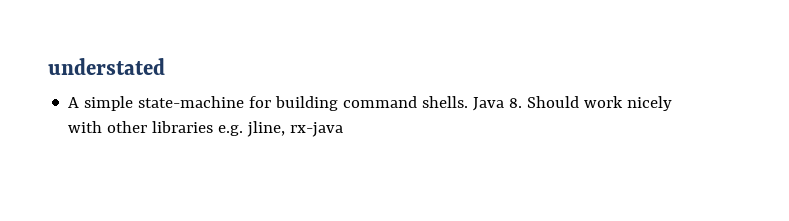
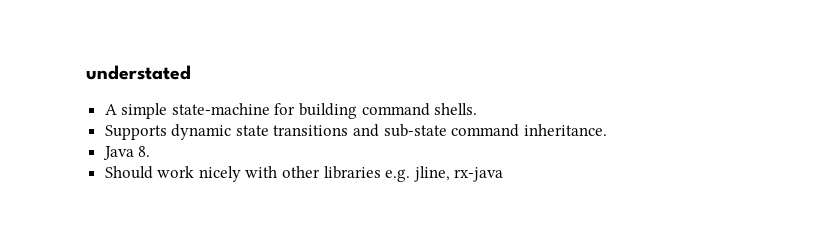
- A simple state-machine for building command shells. Java 8. Should work nicely with other libraries e.g. jline, rx-java
+ A simple state-machine for building command shells.
+ Supports dynamic state transitions and sub-state command inheritance.
+ Java 8.
+ Should work nicely with other libraries e.g. jline, rx-java

